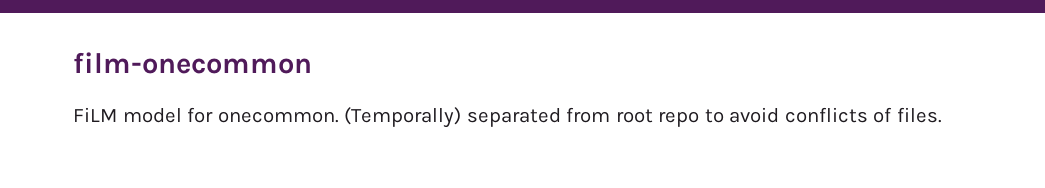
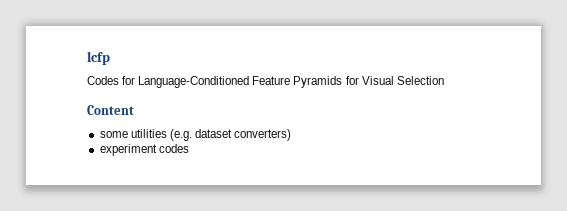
- film-onecommon
- FiLM model for onecommon. (Temporally) separated from root repo to avoid conflicts of files.
+ lcfp
+ Codes for Language-Conditioned Feature Pyramids for Visual Selection
+ Content
+ some utilities (e.g. dataset converters)
+ experiment codes

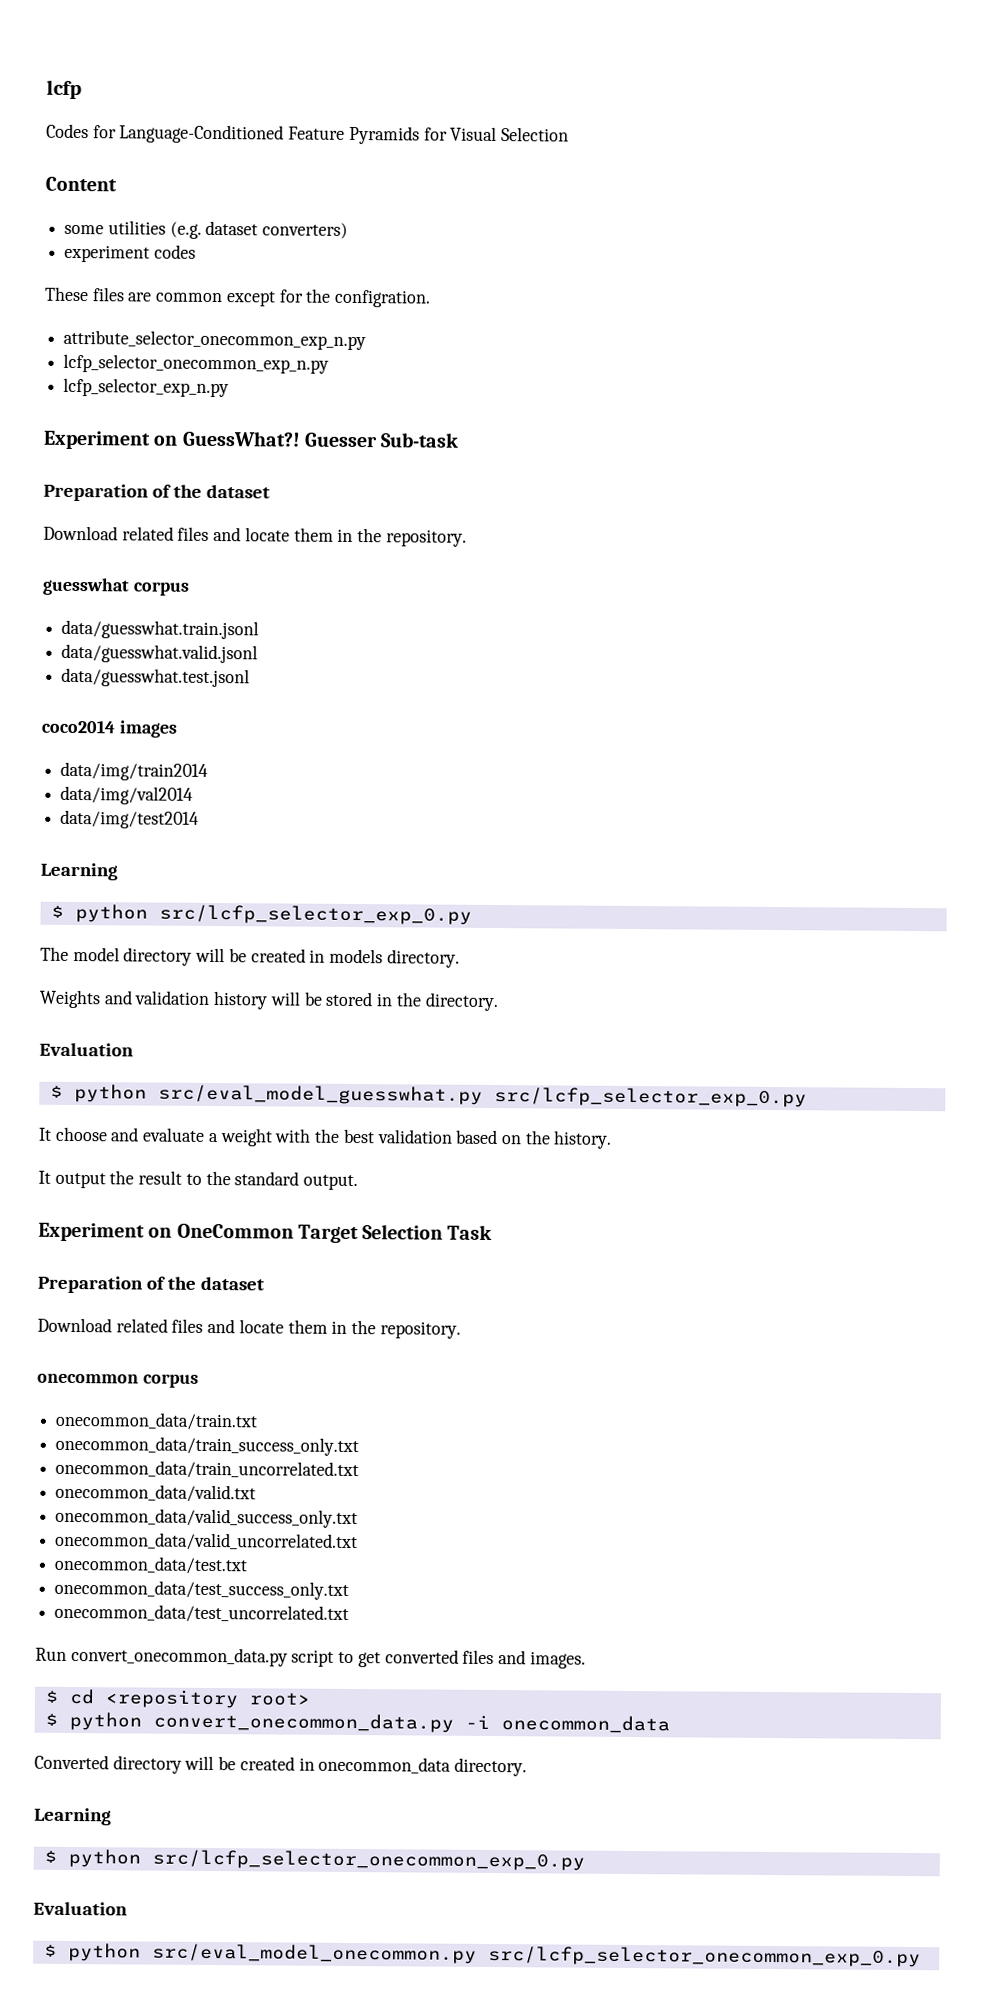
+ These files are common except for the configration.
+ attribute_selector_onecommon_exp_n.py
+ lcfp_selector_onecommon_exp_n.py
+ lcfp_selector_exp_n.py
+ Experiment on GuessWhat?! Guesser Sub-task
+ Preparation of the dataset
+ Download related files and locate them in the repository.
+ guesswhat corpus
+ data/guesswhat.train.jsonl
+ data/guesswhat.valid.jsonl
+ data/guesswhat.test.jsonl
+ coco2014 images
+ data/img/train2014
+ data/img/val2014
+ data/img/test2014
+ Learning
+ $ python src/lcfp_selector_exp_0.py
+ The model directory will be created in models directory.
+ Weights and validation history will be stored in the directory.
+ Evaluation
+ $ python src/eval_model_guesswhat.py src/lcfp_selector_exp_0.py
+ It choose and evaluate a weight with the best validation based on the history.
+ It output the result to the standard output.
+ Experiment on OneCommon Target Selection Task
+ Preparation of the dataset
+ Download related files and locate them in the repository.
+ onecommon corpus
+ onecommon_data/train.txt
+ onecommon_data/train_success_only.txt
+ onecommon_data/train_uncorrelated.txt
+ onecommon_data/valid.txt
+ onecommon_data/valid_success_only.txt
+ onecommon_data/valid_uncorrelated.txt
+ onecommon_data/test.txt
+ onecommon_data/test_success_only.txt
+ onecommon_data/test_uncorrelated.txt
+ Run convert_onecommon_data.py script to get converted files and images.
+ $ cd <repository root>
+ $ python convert_onecommon_data.py -i onecommon_data
+ Converted directory will be created in onecommon_data directory.
+ Learning
+ $ python src/lcfp_selector_onecommon_exp_0.py
+ Evaluation
+ $ python src/eval_model_onecommon.py src/lcfp_selector_onecommon_exp_0.py

